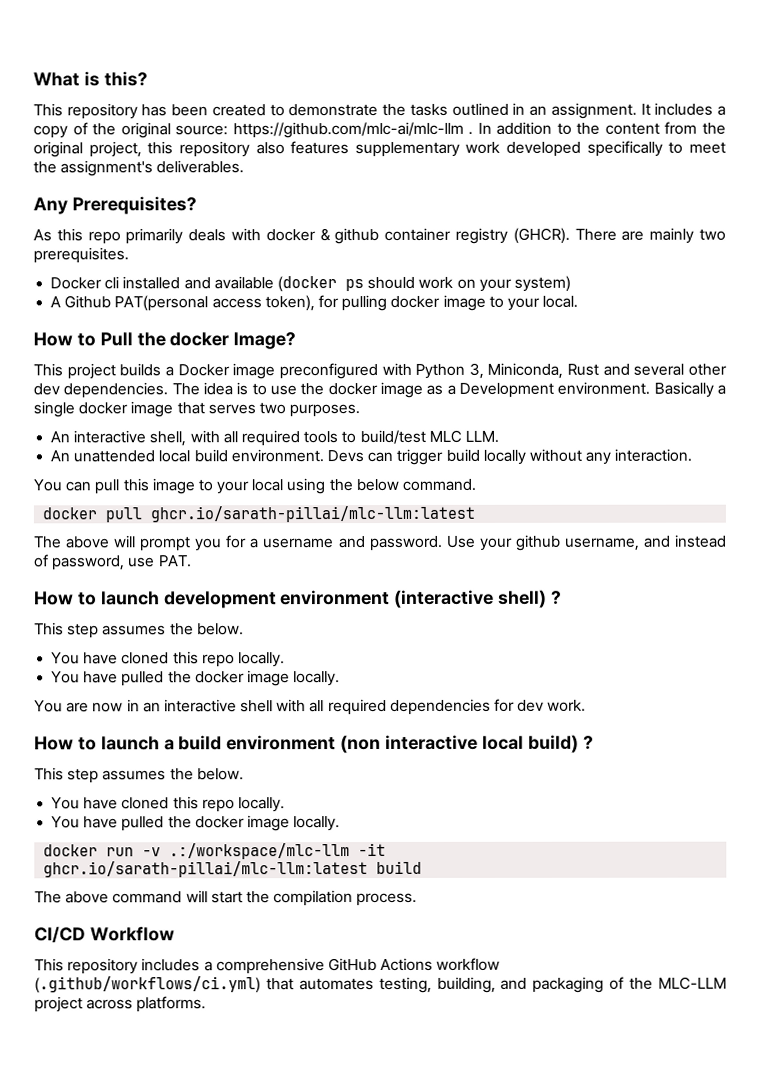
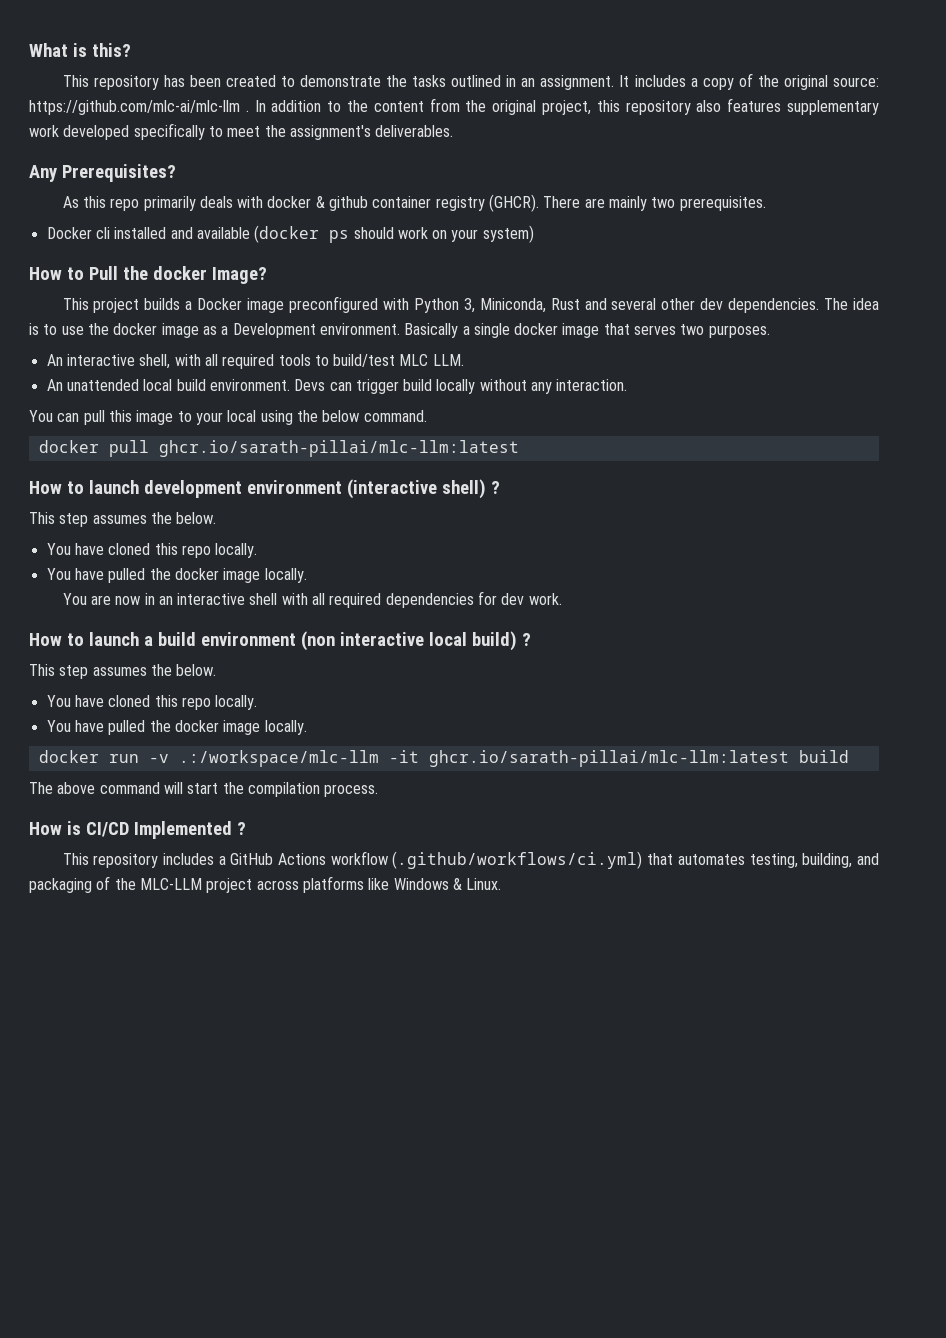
- A Github PAT(personal access token), for pulling docker image to your local.
- The above will prompt you for a username and password. Use your github username, and instead of password, use PAT.
- CI/CD Workflow
+ How is CI/CD Implemented ?
- This repository includes a comprehensive GitHub Actions workflow (.github/workflows/ci.yml) that automates testing, building, and packaging of the MLC-LLM project across platforms.
+ This repository includes a GitHub Actions workflow (.github/workflows/ci.yml) that automates testing, building, and packaging of the MLC-LLM project across platforms like Windows & Linux.

